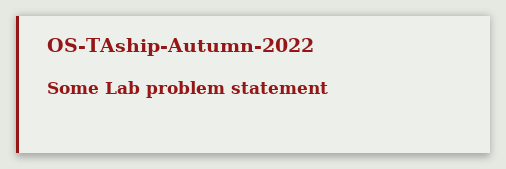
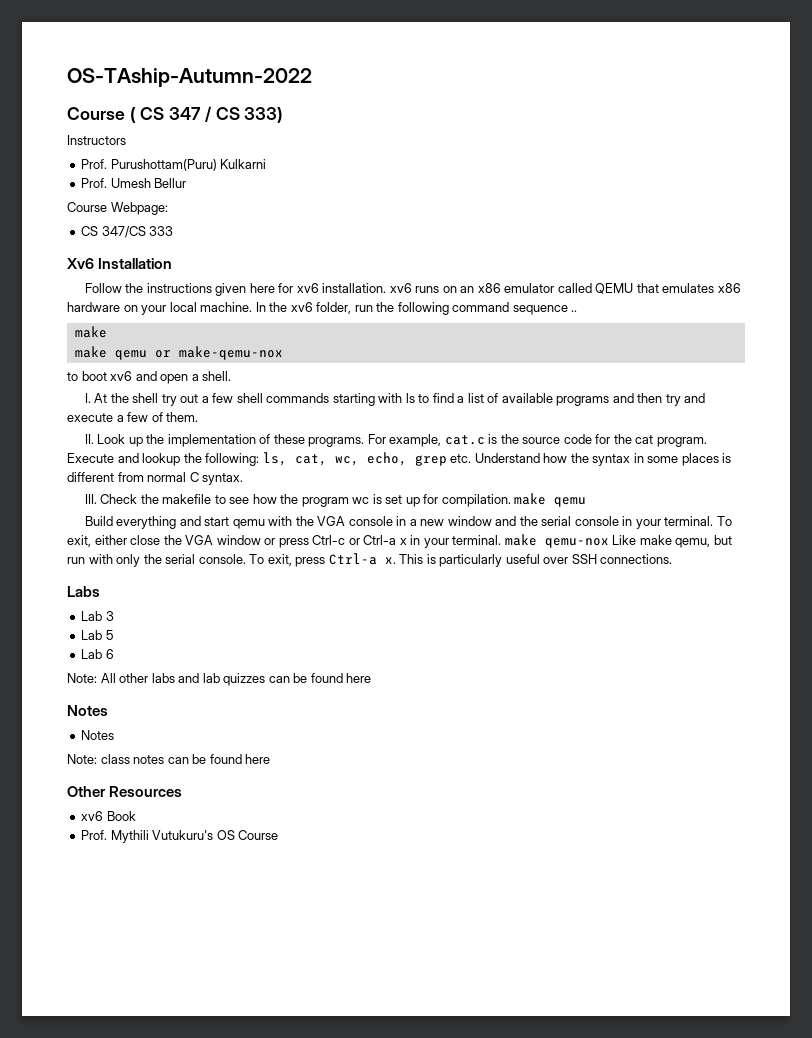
- Some Lab problem statement
+ Course ( CS 347 / CS 333)
+ Instructors
+ Prof. Purushottam(Puru) Kulkarni
+ Prof. Umesh Bellur
+ Course Webpage:
+ CS 347/CS 333
+ Xv6 Installation
+ Follow the instructions given here for xv6 installation. xv6 runs on an x86 emulator called QEMU that emulates x86 hardware on your local machine. In the xv6 folder, run the following command sequence ..
+ make
+ make qemu or make-qemu-nox
+ to boot xv6 and open a shell.
+ I. At the shell try out a few shell commands starting with ls to find a list of available programs and then try and execute a few of them.
+ II. Look up the implementation of these programs. For example, cat.c is the source code for the cat program. Execute and lookup the following: ls, cat, wc, echo, grep etc. Understand how the syntax in some places is different from normal C syntax.
+ III. Check the makefile to see how the program wc is set up for compilation. make qemu
+ Build everything and start qemu with the VGA console in a new window and the serial console in your terminal. To exit, either close the VGA window or press Ctrl-c or Ctrl-a x in your terminal. make qemu-nox Like make qemu, but run with only the serial console. To exit, press Ctrl-a x. This is particularly useful over SSH connections.
+ Labs
+ Lab 3
+ Lab 5
+ Lab 6
+ Note: All other labs and lab quizzes can be found here
+ Notes
+ Notes
+ Note: class notes can be found here
+ Other Resources
+ xv6 Book
+ Prof. Mythili Vutukuru's OS Course

